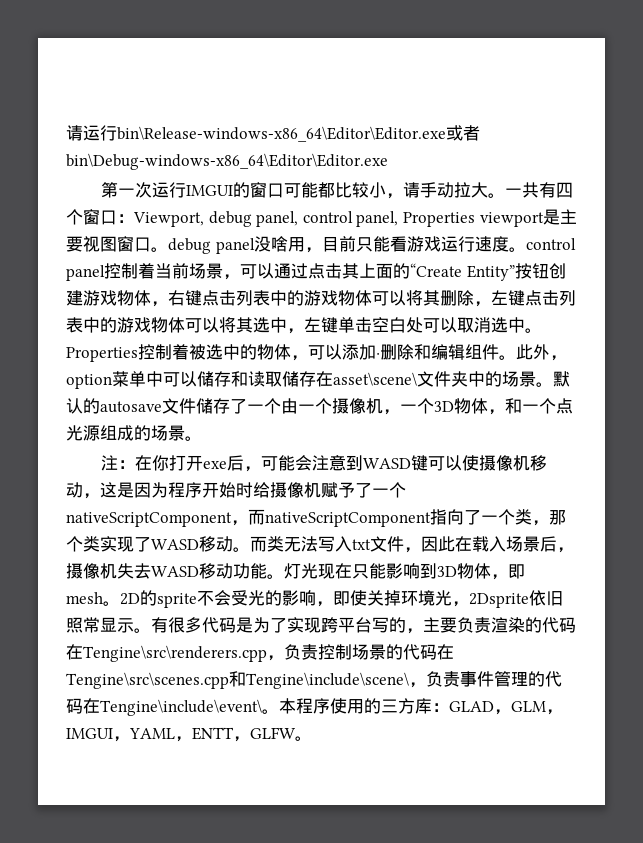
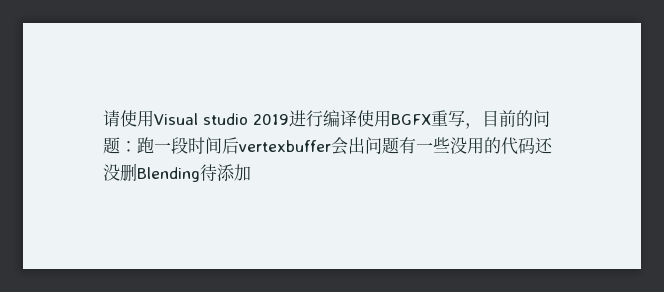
- 请运行bin\Release-windows-x86_64\Editor\Editor.exe或者bin\Debug-windows-x86_64\Editor\Editor.exe
- 第一次运行IMGUI的窗口可能都比较小，请手动拉大。一共有四个窗口：Viewport, debug panel, control panel, Properties viewport是主要视图窗口。debug panel没啥用，目前只能看游戏运行速度。control panel控制着当前场景，可以通过点击其上面的“Create Entity”按钮创建游戏物体，右键点击列表中的游戏物体可以将其删除，左键点击列表中的游戏物体可以将其选中，左键单击空白处可以取消选中。Properties控制着被选中的物体，可以添加·删除和编辑组件。此外，option菜单中可以储存和读取储存在asset\scene\文件夹中的场景。默认的autosave文件储存了一个由一个摄像机，一个3D物体，和一个点光源组成的场景。
- 注：在你打开exe后，可能会注意到WASD键可以使摄像机移动，这是因为程序开始时给摄像机赋予了一个nativeScriptComponent，而nativeScriptComponent指向了一个类，那个类实现了WASD移动。而类无法写入txt文件，因此在载入场景后，摄像机失去WASD移动功能。灯光现在只能影响到3D物体，即mesh。2D的sprite不会受光的影响，即使关掉环境光，2Dsprite依旧照常显示。有很多代码是为了实现跨平台写的，主要负责渲染的代码在Tengine\src\renderers.cpp，负责控制场景的代码在Tengine\src\scenes.cpp和Tengine\include\scene\，负责事件管理的代码在Tengine\include\event\。本程序使用的三方库：GLAD，GLM，IMGUI，YAML，ENTT，GLFW。
+ 请使用Visual studio 2019进行编译使用BGFX重写，目前的问题：跑一段时间后vertexbuffer会出问题有一些没用的代码还没删Blending待添加

